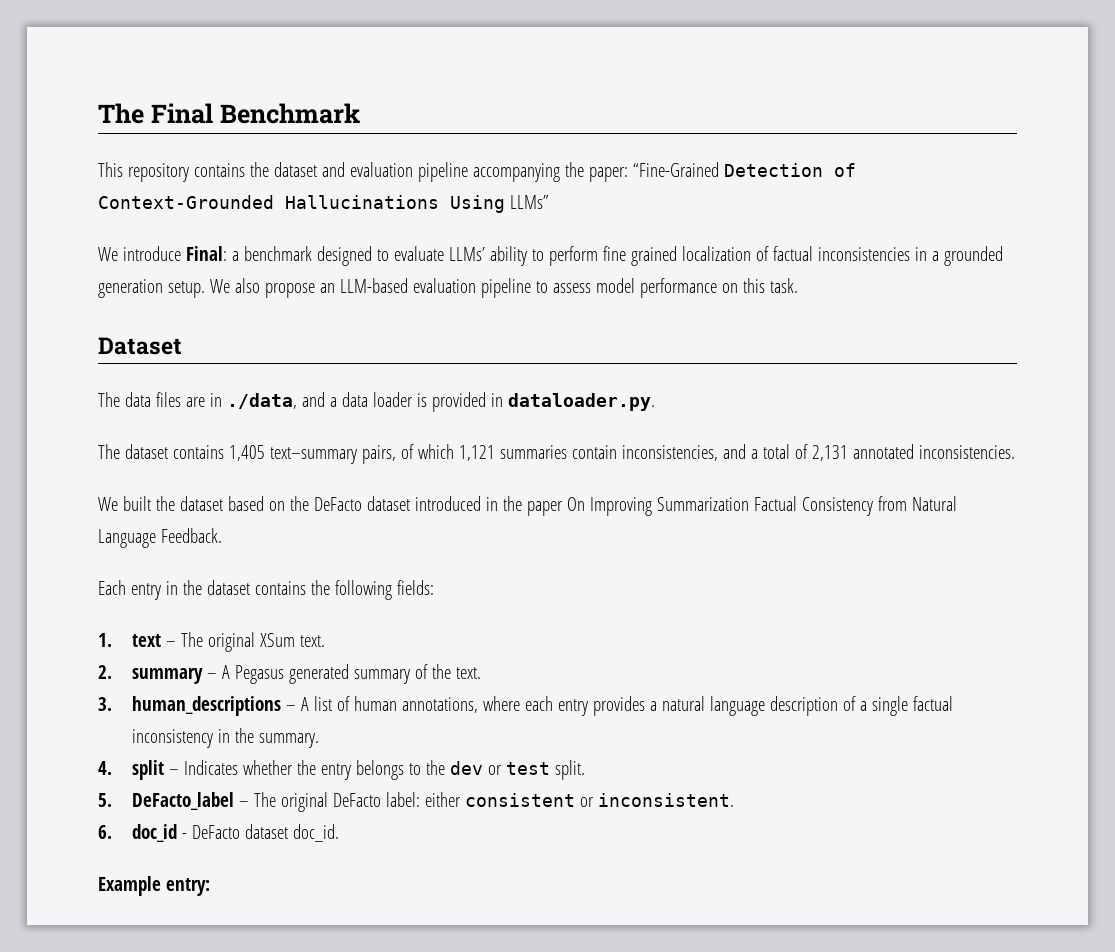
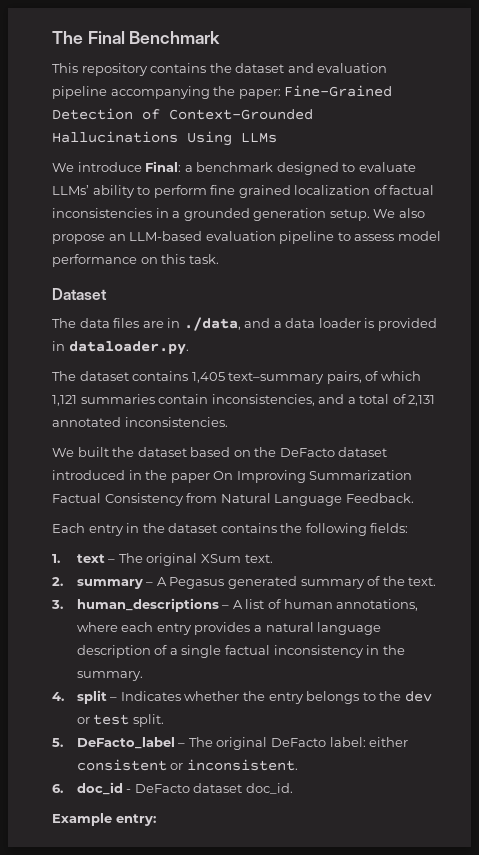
- This repository contains the dataset and evaluation pipeline accompanying the paper: “Fine-Grained Detection of Context-Grounded Hallucinations Using LLMs”
+ This repository contains the dataset and evaluation pipeline accompanying the paper: Fine-Grained Detection of Context-Grounded Hallucinations Using LLMs

